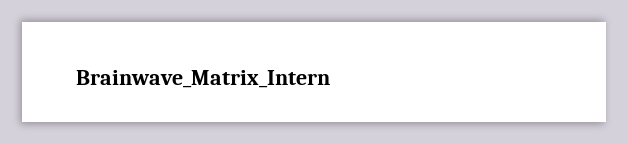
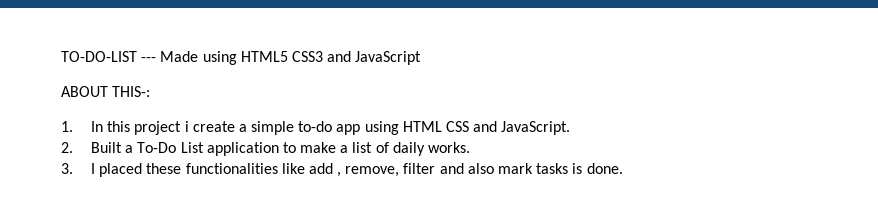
- Brainwave_Matrix_Intern
+ TO-DO-LIST --- Made using HTML5 CSS3 and JavaScript
+ ABOUT THIS-:
+ 1. In this project i create a simple to-do app using HTML CSS and JavaScript.
+ 2. Built a To-Do List application to make a list of daily works.
+ 3. I placed these functionalities like add , remove, filter and also mark tasks is done.

